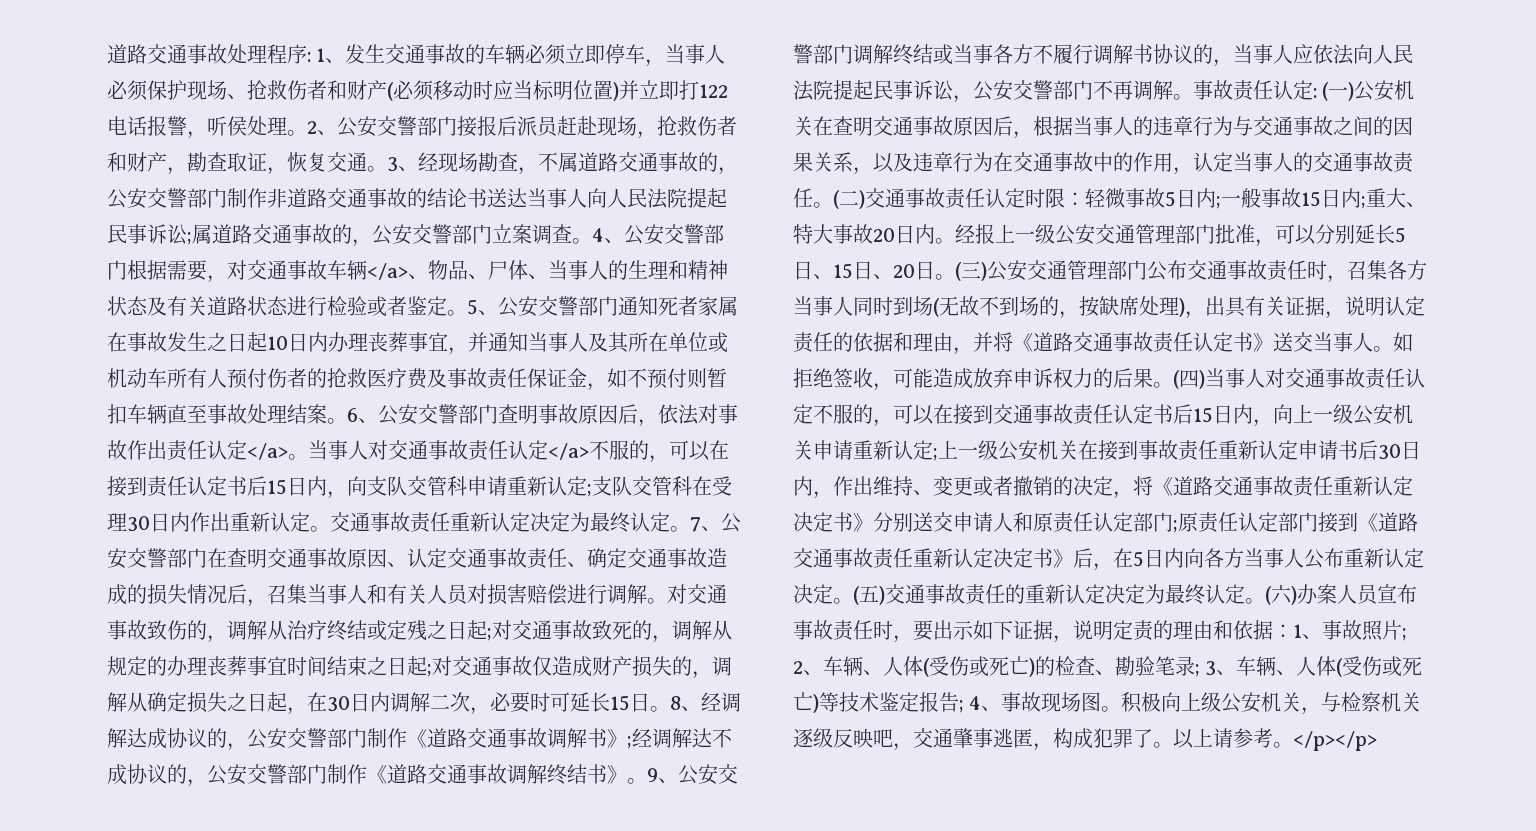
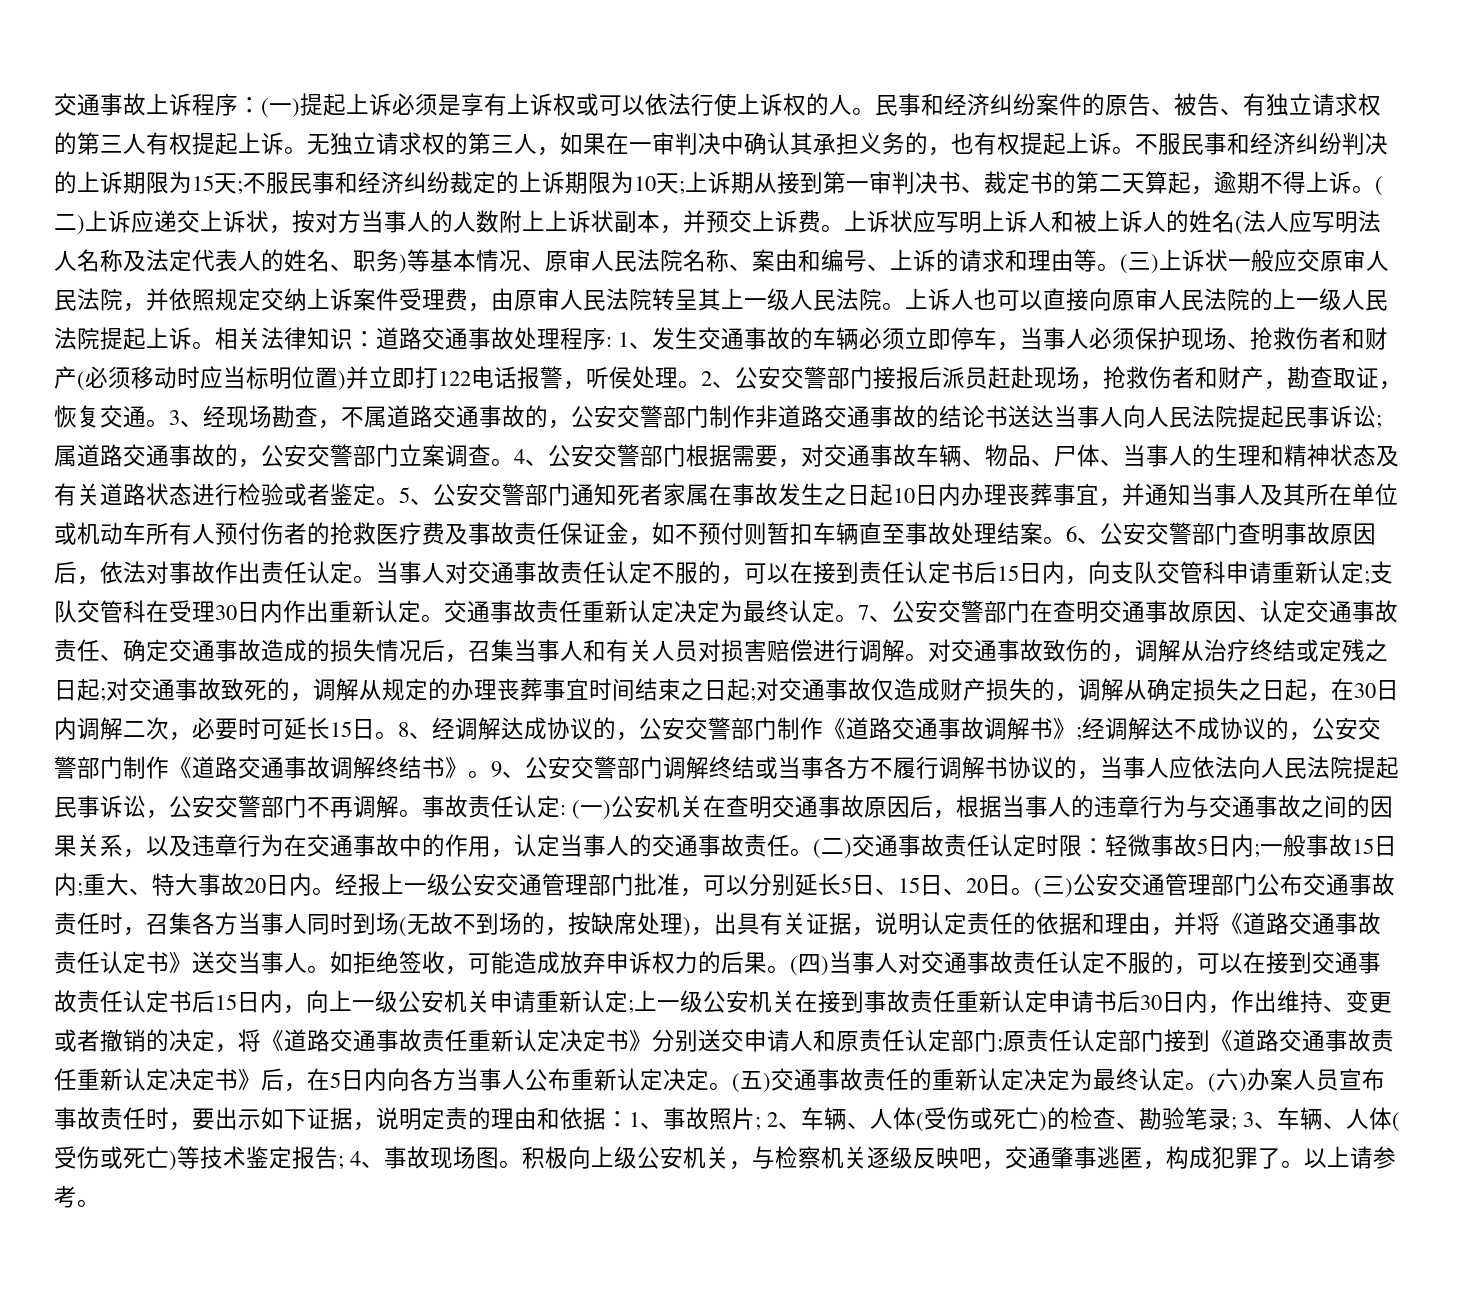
- 道路交通事故处理程序: 1、发生交通事故的车辆必须立即停车，当事人必须保护现场、抢救伤者和财产(必须移动时应当标明位置)并立即打122电话报警，听侯处理。
+ 交通事故上诉程序：(一)提起上诉必须是享有上诉权或可以依法行使上诉权的人。民事和经济纠纷案件的原告、被告、有独立请求权的第三人有权提起上诉。无独立请求权的第三人，如果在一审判决中确认其承担义务的，也有权提起上诉。不服民事和经济纠纷判决的上诉期限为15天;不服民事和经济纠纷裁定的上诉期限为10天;上诉期从接到第一审判决书、裁定书的第二天算起，逾期不得上诉。(二)上诉应递交上诉状，按对方当事人的人数附上上诉状副本，并预交上诉费。上诉状应写明上诉人和被上诉人的姓名(法人应写明法人名称及法定代表人的姓名、职务)等基本情况、原审人民法院名称、案由和编号、上诉的请求和理由等。(三)上诉状一般应交原审人民法院，并依照规定交纳上诉案件受理费，由原审人民法院转呈其上一级人民法院。上诉人也可以直接向原审人民法院的上一级人民法院提起上诉。相关法律知识：道路交通事故处理程序: 1、发生交通事故的车辆必须立即停车，当事人必须保护现场、抢救伤者和财产(必须移动时应当标明位置)并立即打122电话报警，听侯处理。
- 4、公安交警部门根据需要，对交通事故车辆</a>、物品、尸体、当事人的生理和精神状态及有关道路状态进行检验或者鉴定。
+ 4、公安交警部门根据需要，对交通事故车辆、物品、尸体、当事人的生理和精神状态及有关道路状态进行检验或者鉴定。
- 6、公安交警部门查明事故原因后，依法对事故作出责任认定</a>。
+ 6、公安交警部门查明事故原因后，依法对事故作出责任认定。
- 当事人对交通事故责任认定</a>不服的，可以在接到责任认定书后15日内，向支队交管科申请重新认定;支队交管科在受理30日内作出重新认定。
+ 当事人对交通事故责任认定不服的，可以在接到责任认定书后15日内，向支队交管科申请重新认定;支队交管科在受理30日内作出重新认定。
- </p></p>

